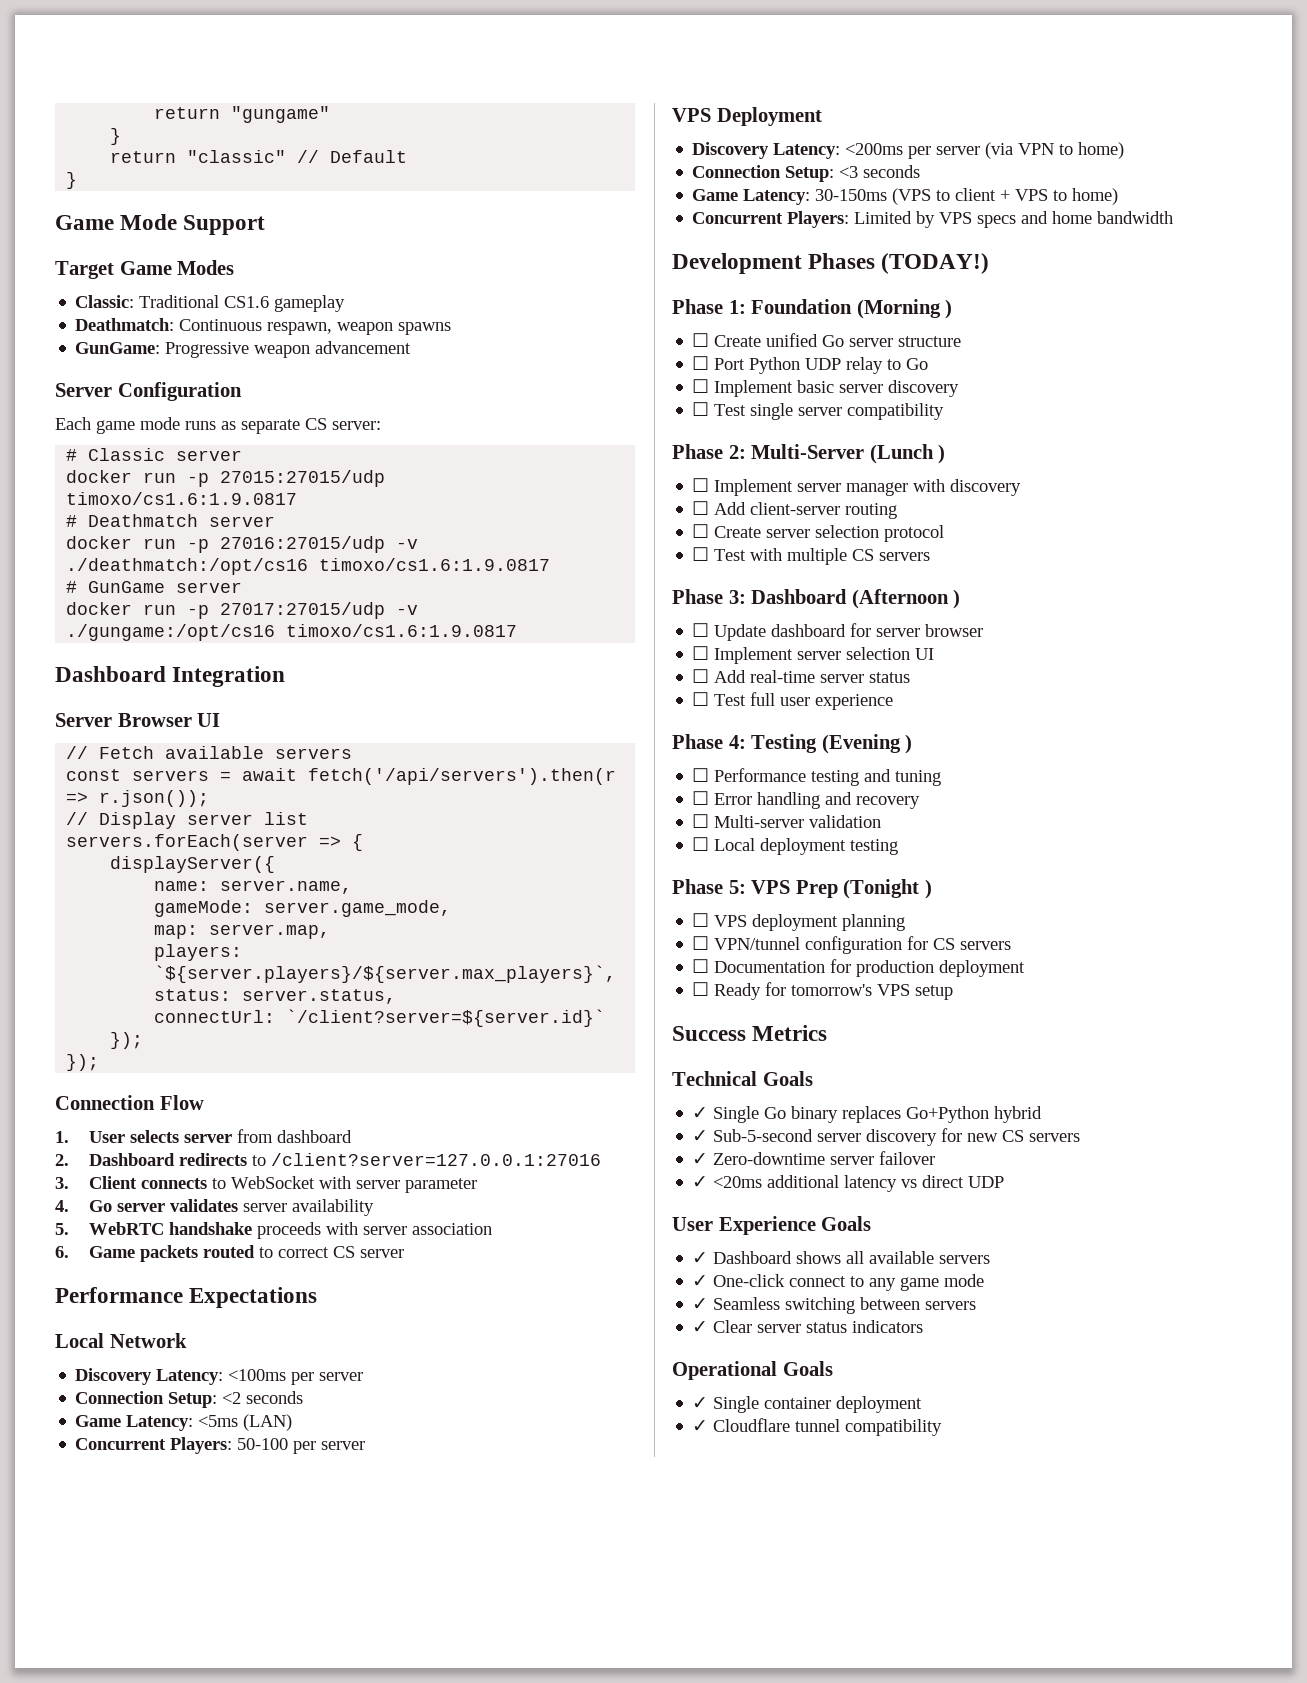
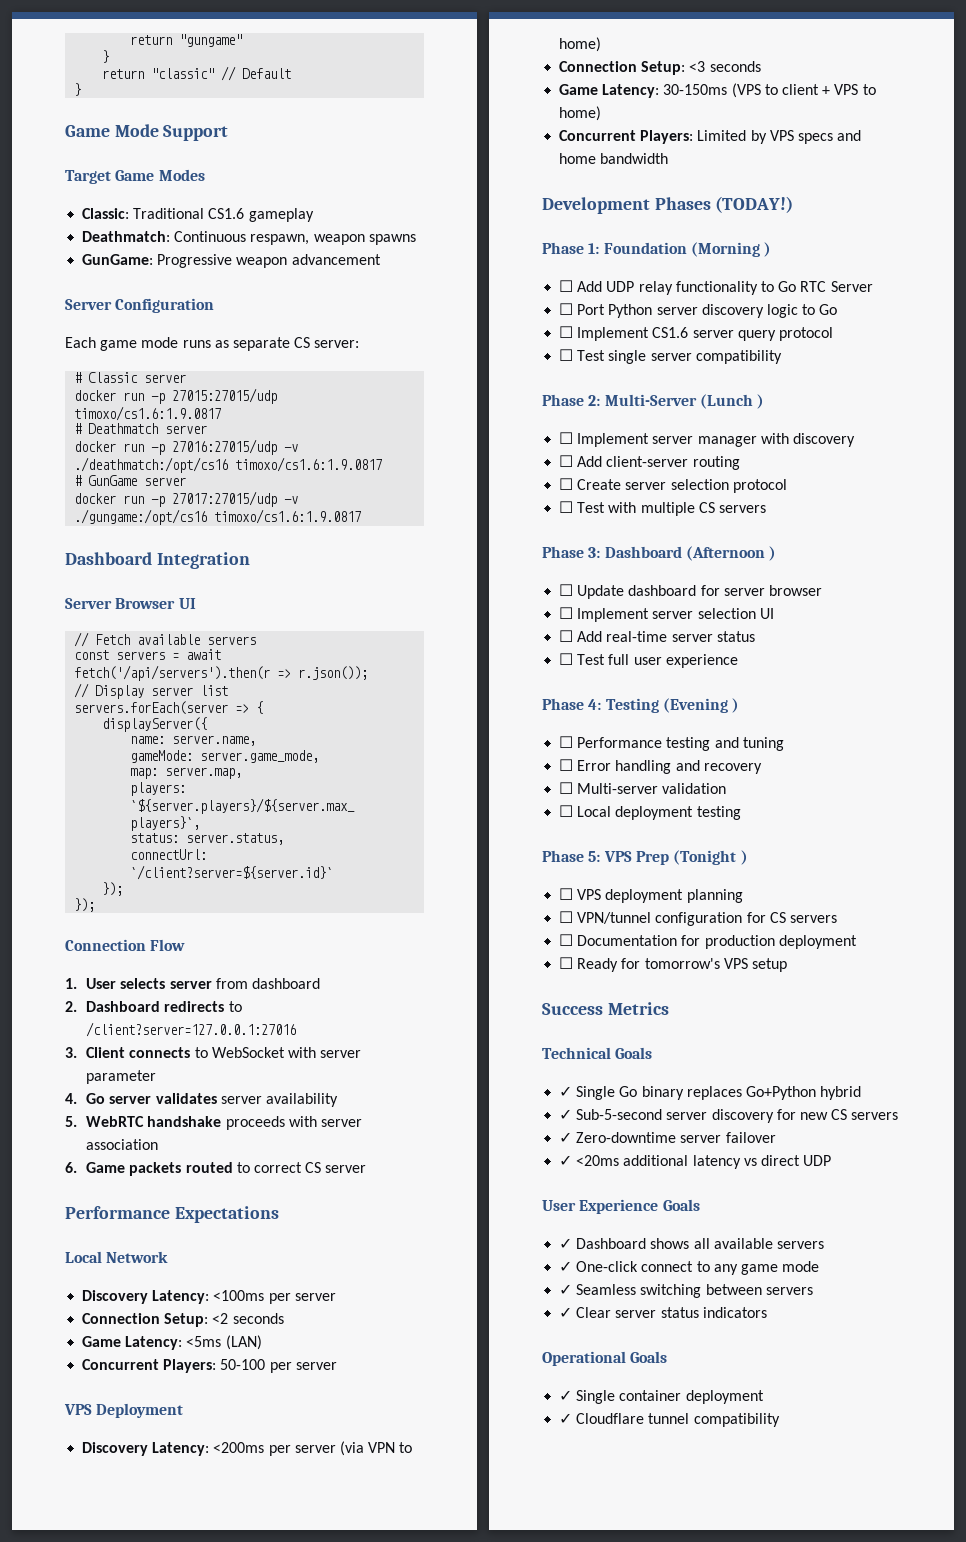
- ☐ Create unified Go server structure
+ ☐ Add UDP relay functionality to Go RTC Server
- ☐ Port Python UDP relay to Go
+ ☐ Port Python server discovery logic to Go
- ☐ Implement basic server discovery
+ ☐ Implement CS1.6 server query protocol

